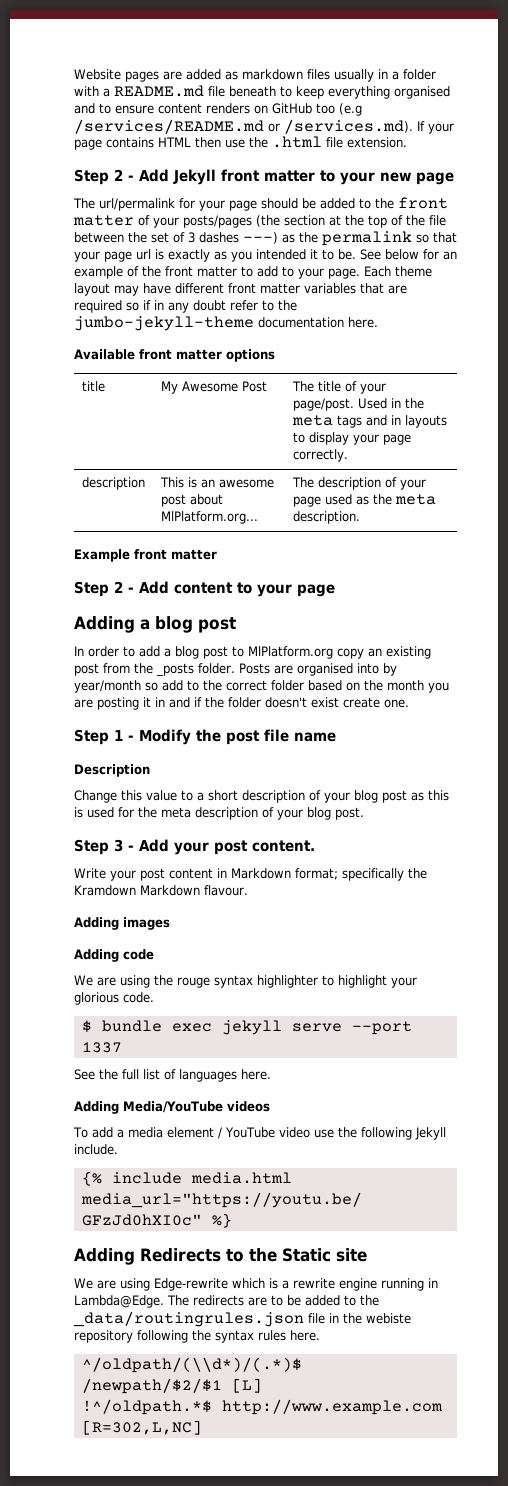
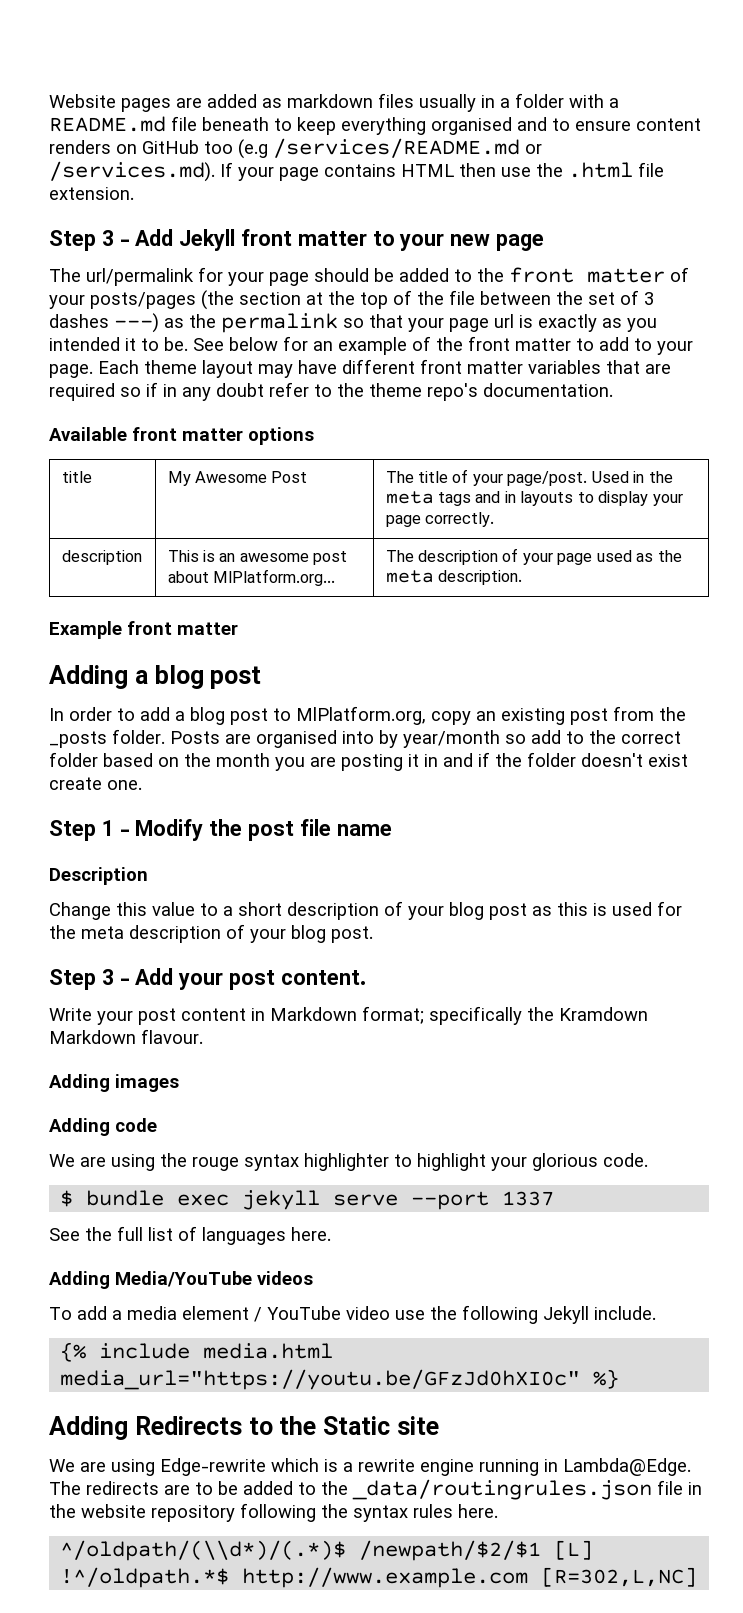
- Step 2 - Add Jekyll front matter to your new page
+ Step 3 - Add Jekyll front matter to your new page
- Each theme layout may have different front matter variables that are required so if in any doubt refer to the jumbo-jekyll-theme documentation here.
+ Each theme layout may have different front matter variables that are required so if in any doubt refer to the theme repo's documentation.
- Step 2 - Add content to your page
- In order to add a blog post to MlPlatform.org copy an existing post from the _posts folder.
+ In order to add a blog post to MlPlatform.org, copy an existing post from the _posts folder.
- The redirects are to be added to the _data/routingrules.json file in the webiste repository following the syntax rules here.
+ The redirects are to be added to the _data/routingrules.json file in the website repository following the syntax rules here.

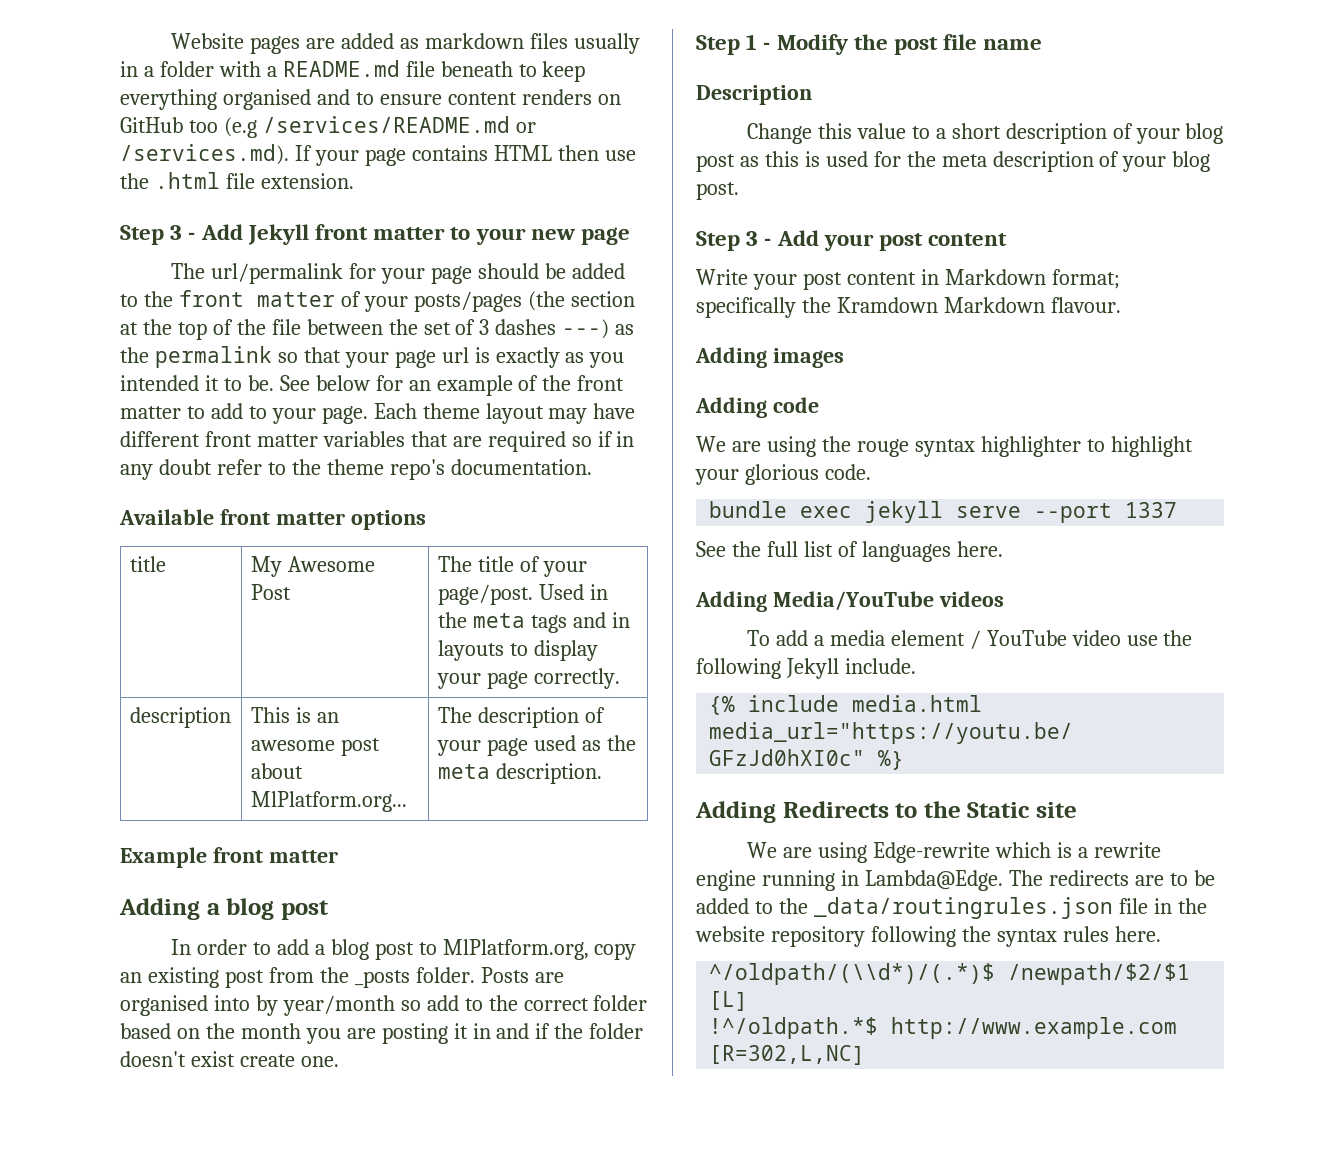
- Step 3 - Add your post content.
+ Step 3 - Add your post content
- $ bundle exec jekyll serve --port 1337
+ bundle exec jekyll serve --port 1337

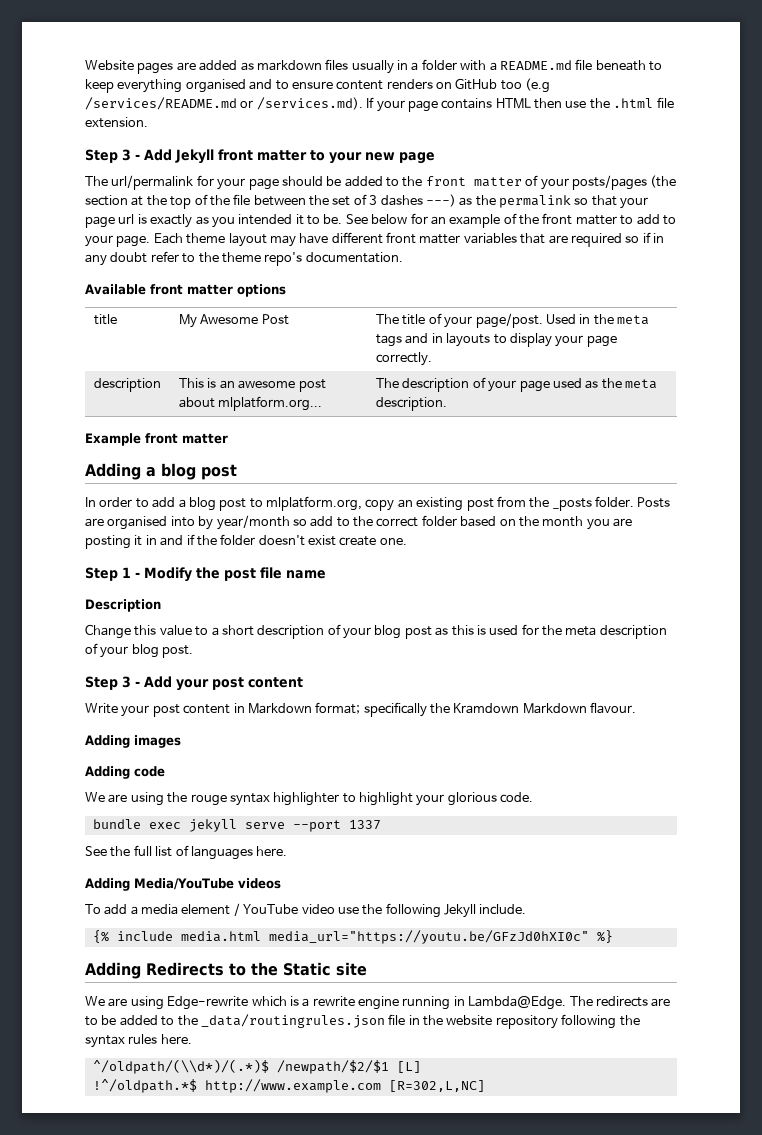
- description | This is an awesome post about MlPlatform.org... | The description of your page used as the meta description.
+ description | This is an awesome post about mlplatform.org... | The description of your page used as the meta description.
- In order to add a blog post to MlPlatform.org, copy an existing post from the _posts folder.
+ In order to add a blog post to mlplatform.org, copy an existing post from the _posts folder.

